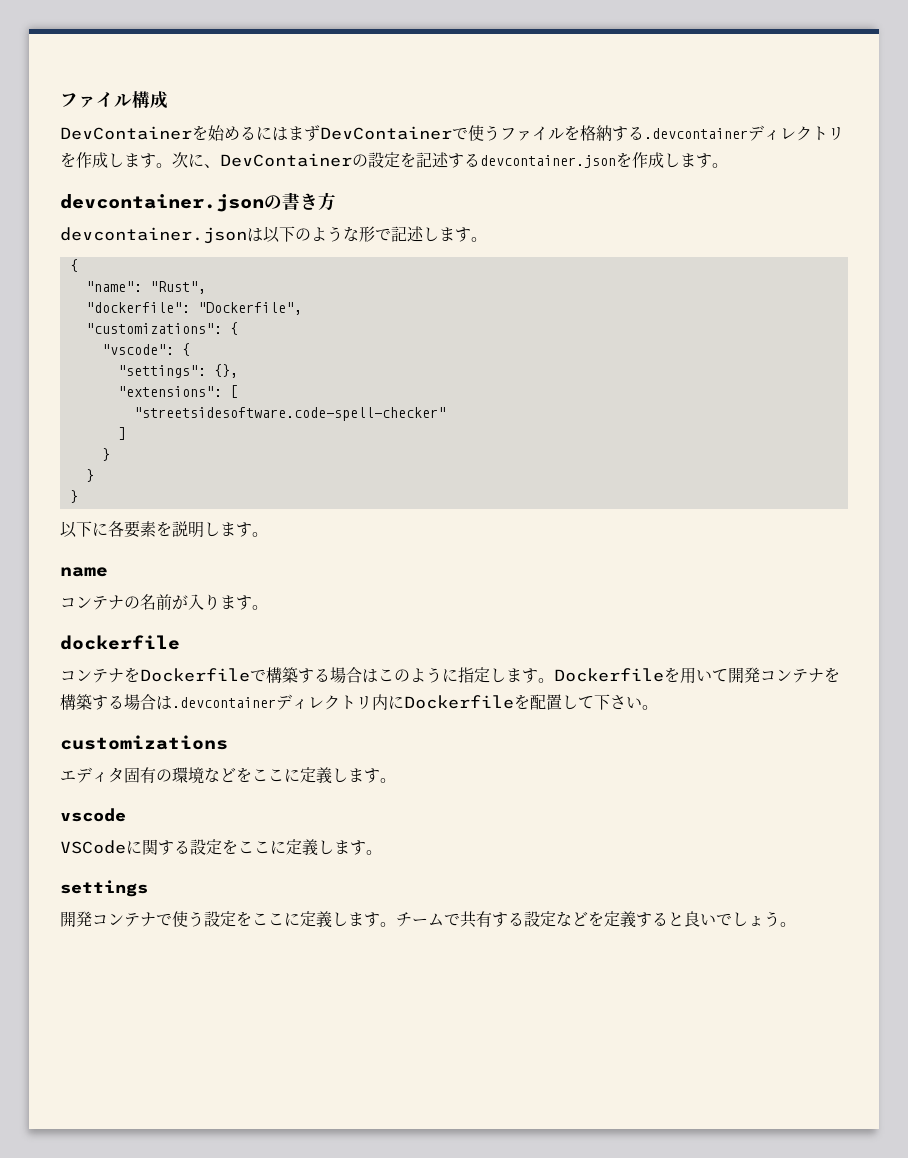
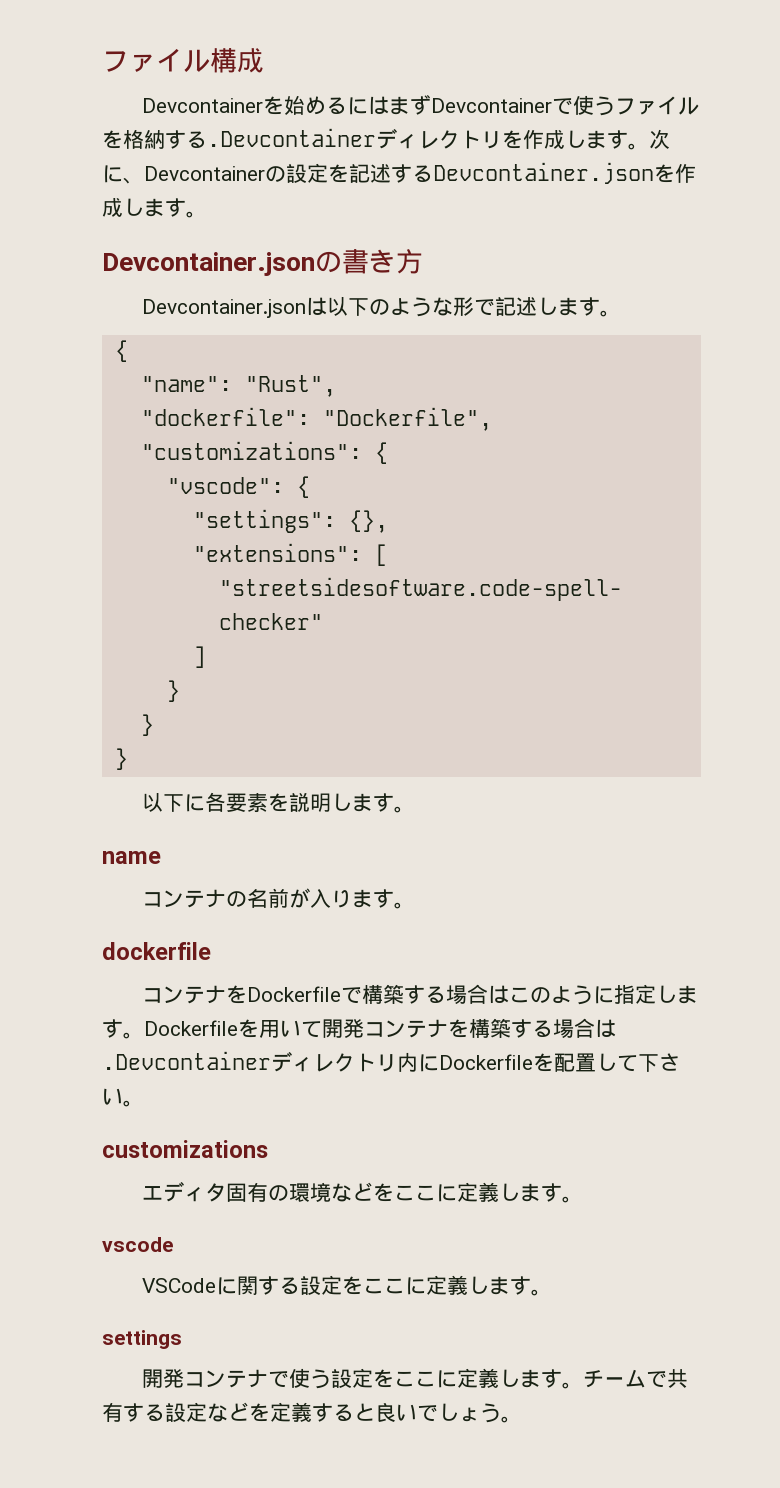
- DevContainerを始めるにはまずDevContainerで使うファイルを格納する.devcontainerディレクトリを作成します。
+ Devcontainerを始めるにはまずDevcontainerで使うファイルを格納する.Devcontainerディレクトリを作成します。
- 次に、DevContainerの設定を記述するdevcontainer.jsonを作成します。
+ 次に、Devcontainerの設定を記述するDevcontainer.jsonを作成します。
- devcontainer.jsonの書き方
+ Devcontainer.jsonの書き方
- devcontainer.jsonは以下のような形で記述します。
+ Devcontainer.jsonは以下のような形で記述します。
- Dockerfileを用いて開発コンテナを構築する場合は.devcontainerディレクトリ内にDockerfileを配置して下さい。
+ Dockerfileを用いて開発コンテナを構築する場合は.Devcontainerディレクトリ内にDockerfileを配置して下さい。

